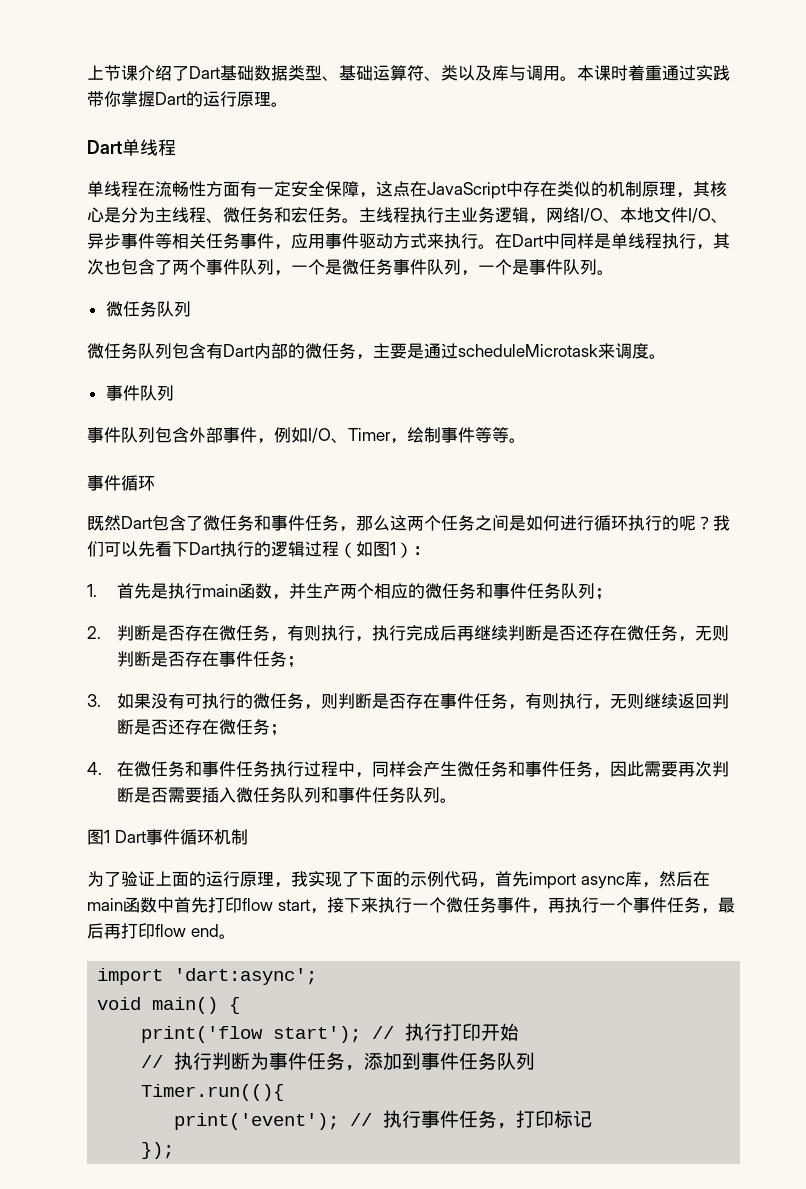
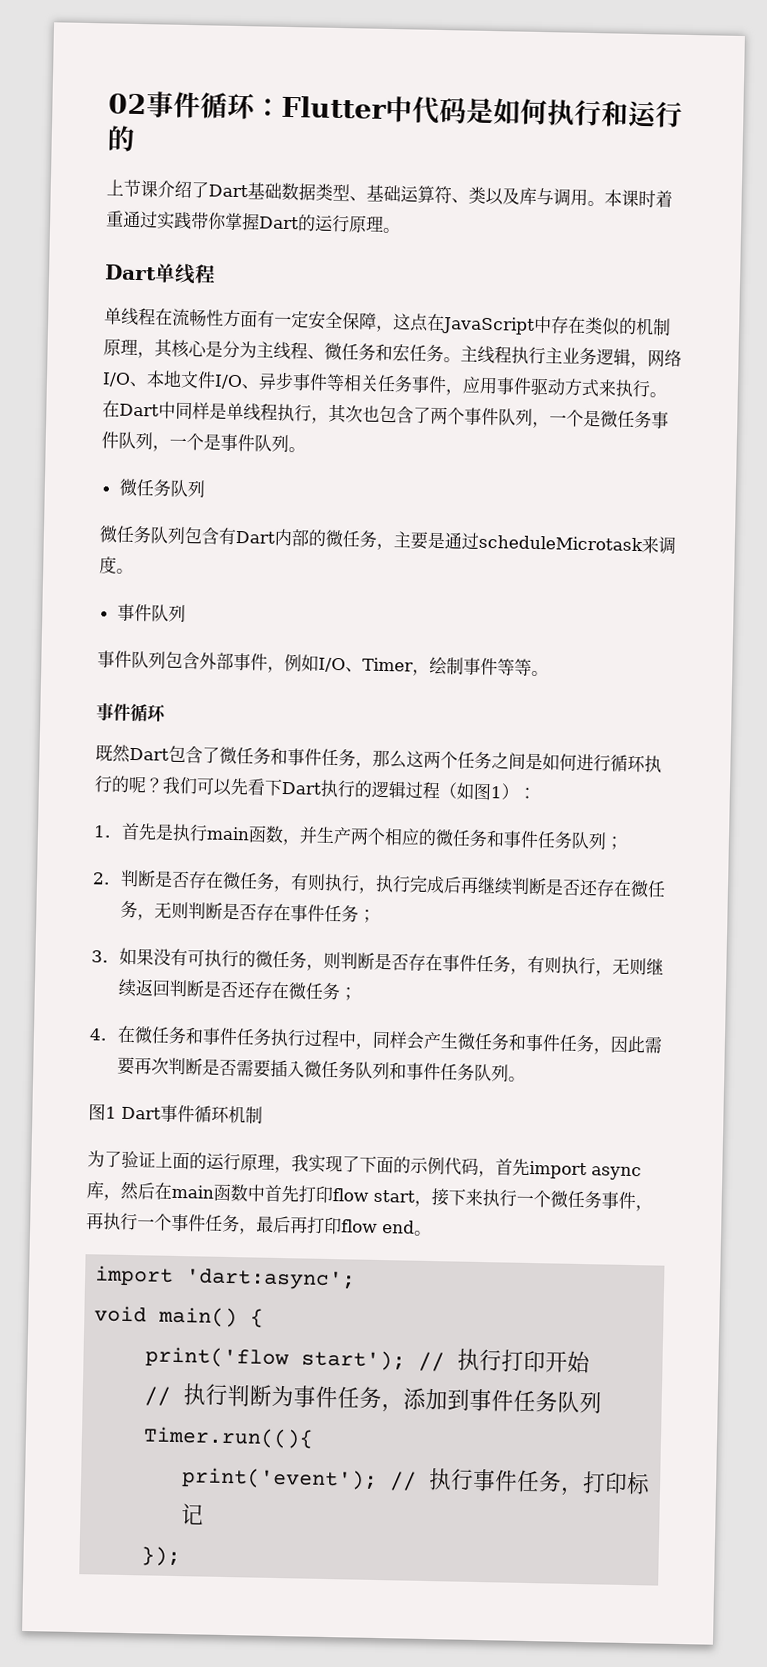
+ 02事件循环：Flutter中代码是如何执行和运行的

